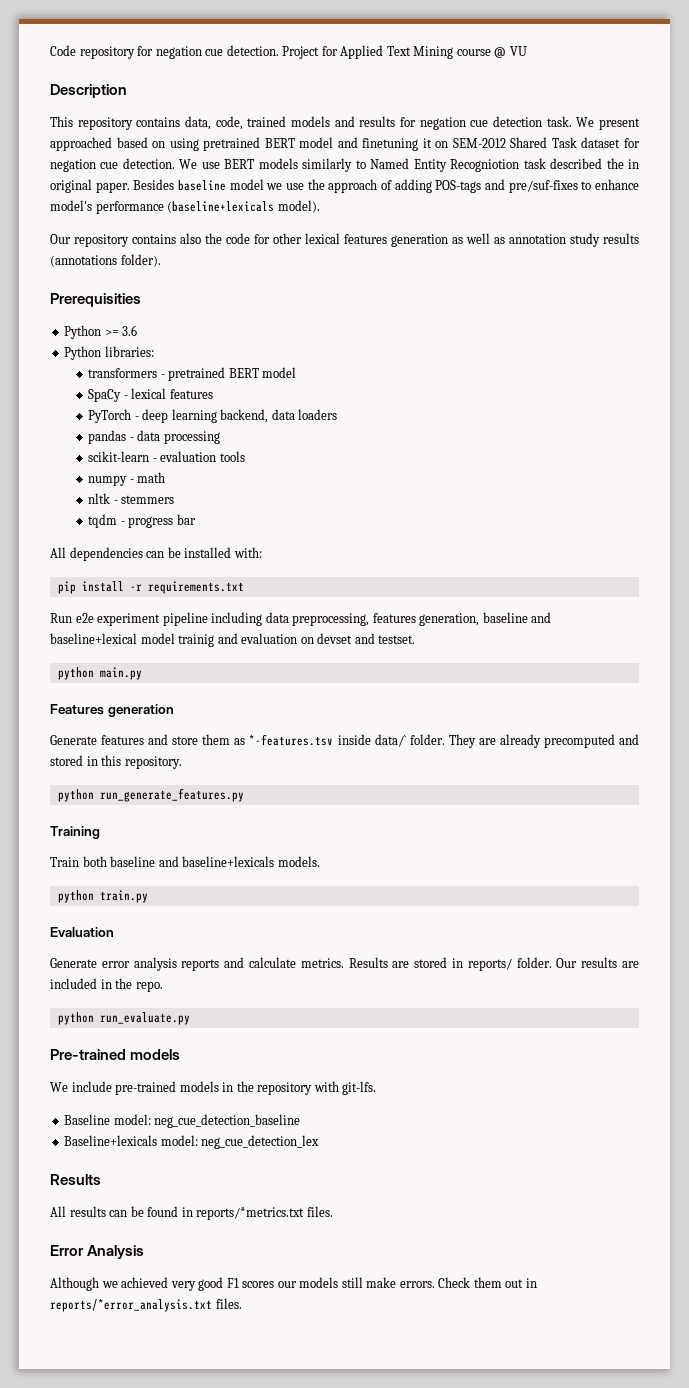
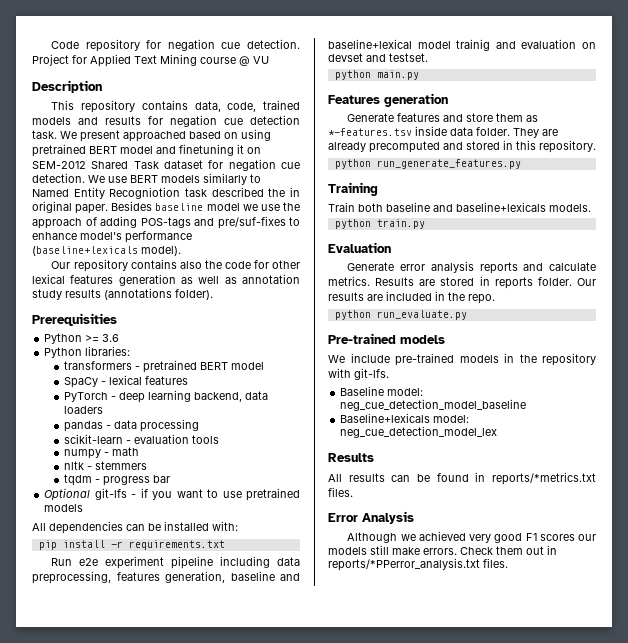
+ Optional git-lfs - if you want to use pretrained models
- Generate features and store them as *-features.tsv inside data/` folder.
+ Generate features and store them as *-features.tsv inside data folder.
- Results are stored in reports/ folder.
+ Results are stored in reports folder.
- Baseline model: neg_cue_detection_baseline
+ Baseline model: neg_cue_detection_model_baseline
- Baseline+lexicals model: neg_cue_detection_lex
+ Baseline+lexicals model: neg_cue_detection_model_lex
- Check them out in reports/*error_analysis.txt files.
+ Check them out in reports/*PPerror_analysis.txt files.

